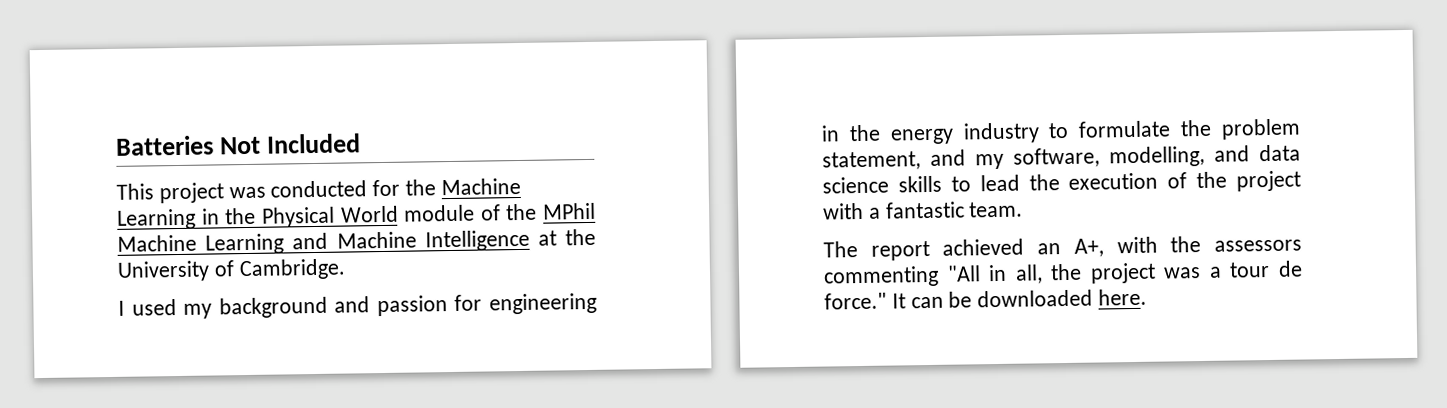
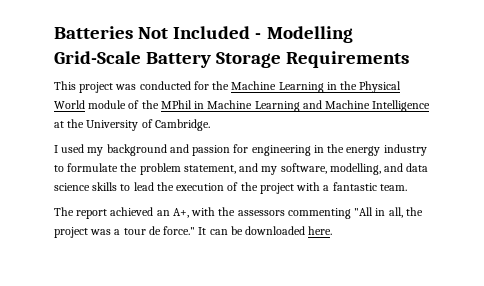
- Batteries Not Included
+ Batteries Not Included - Modelling Grid-Scale Battery Storage Requirements
- This project was conducted for the Machine Learning in the Physical World module of the MPhil Machine Learning and Machine Intelligence at the University of Cambridge.
+ This project was conducted for the Machine Learning in the Physical World module of the MPhil in Machine Learning and Machine Intelligence at the University of Cambridge.

